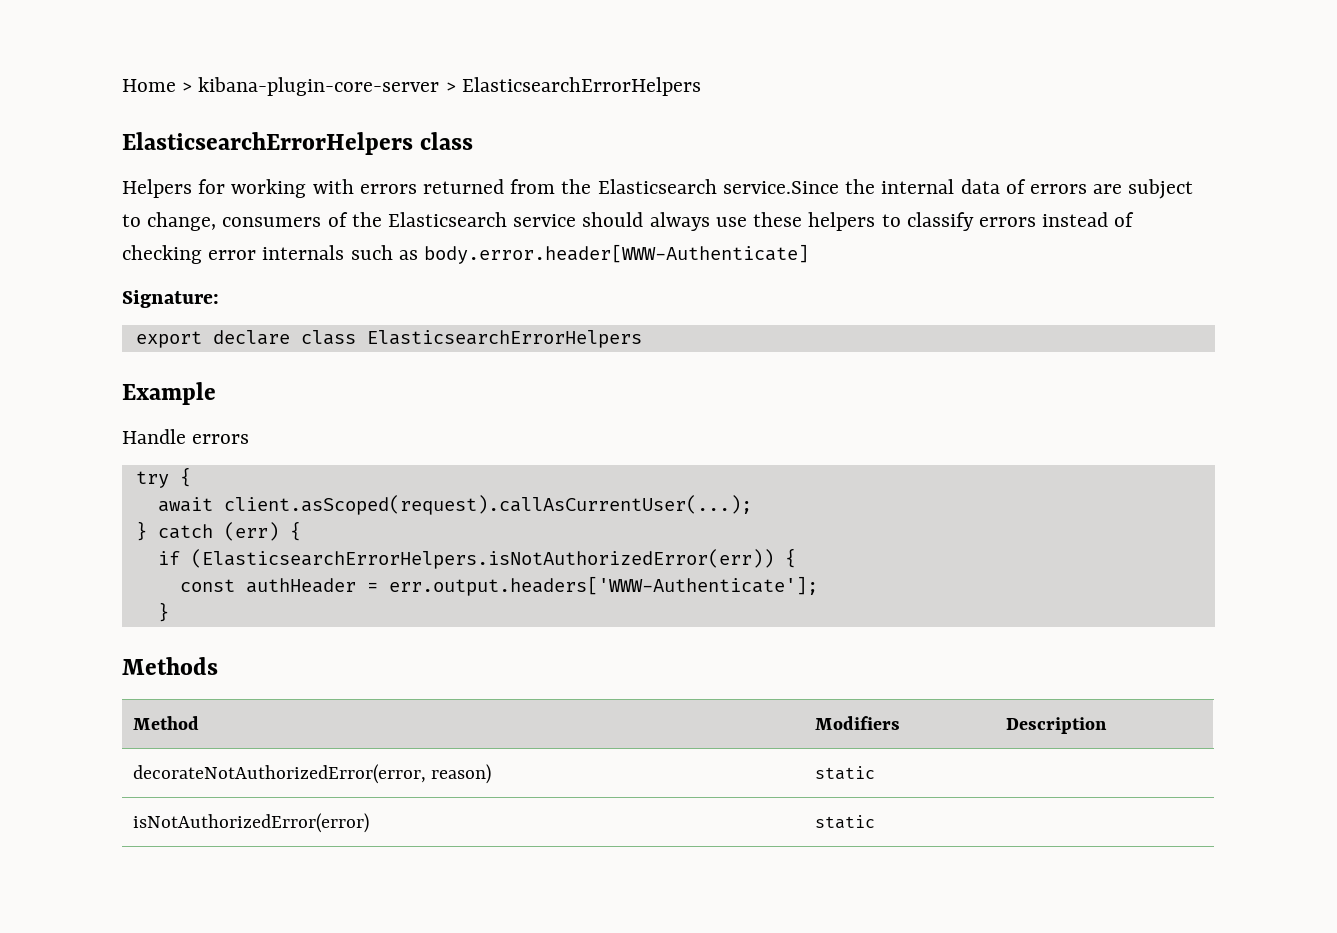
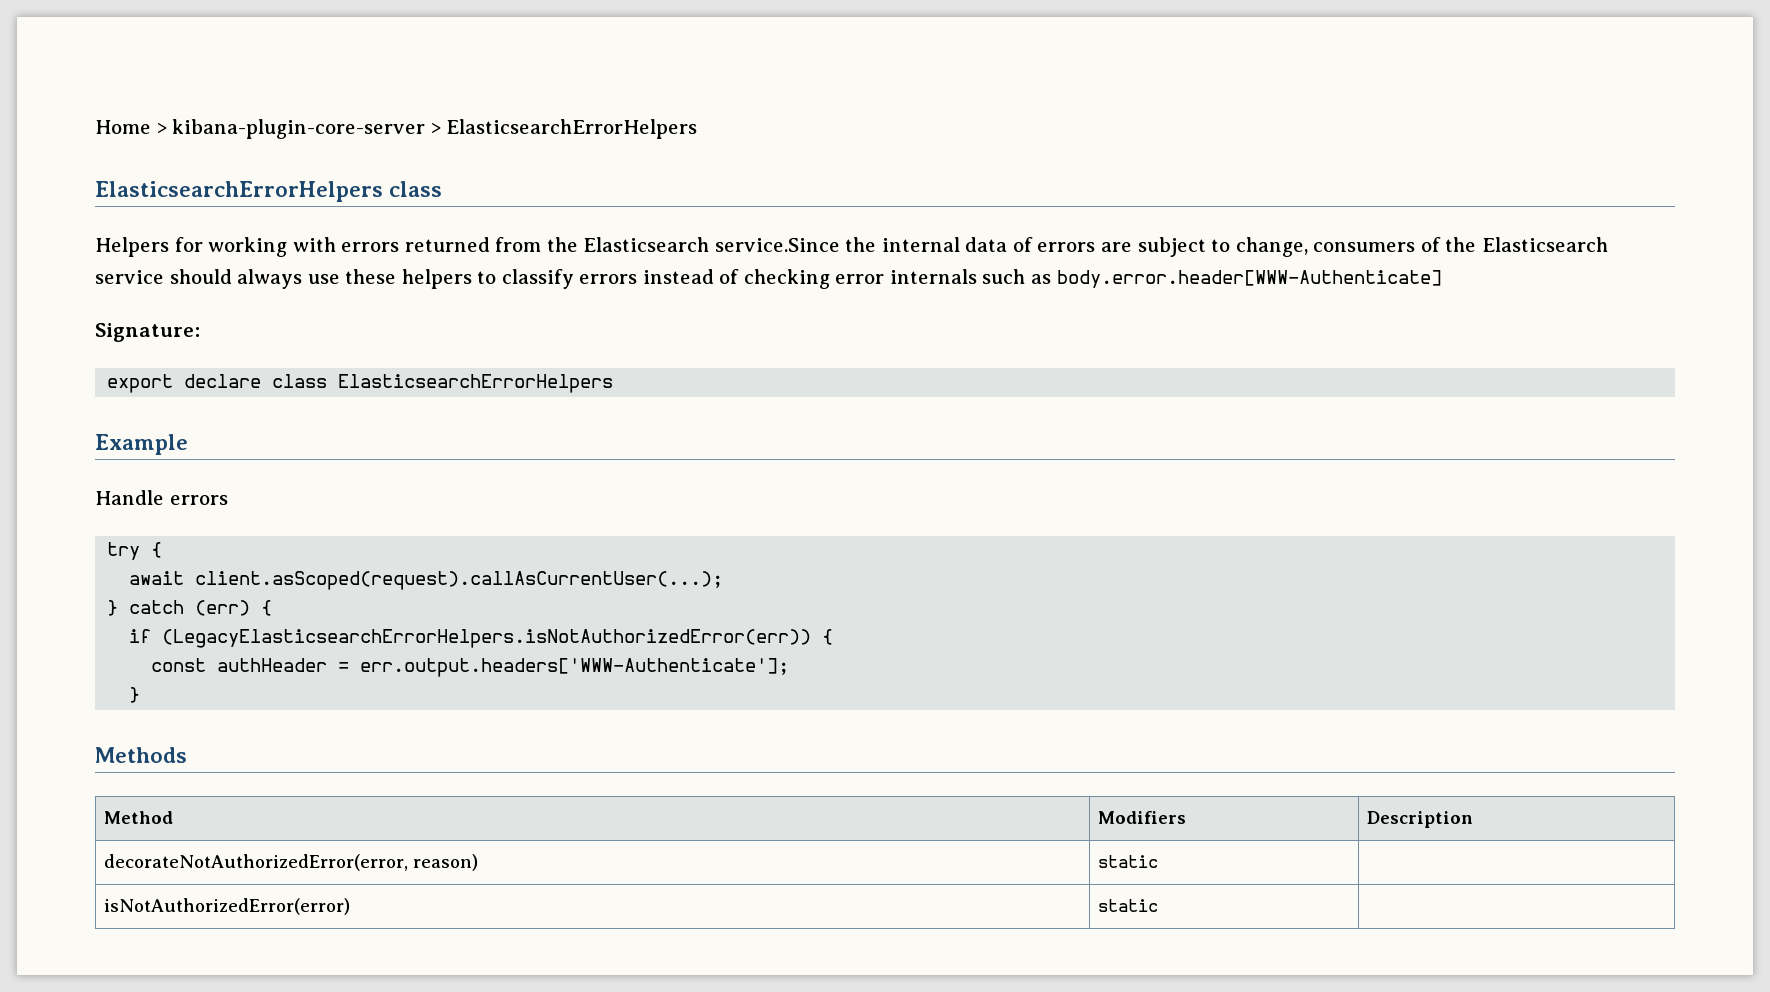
- if (ElasticsearchErrorHelpers.isNotAuthorizedError(err)) {
+ if (LegacyElasticsearchErrorHelpers.isNotAuthorizedError(err)) {

